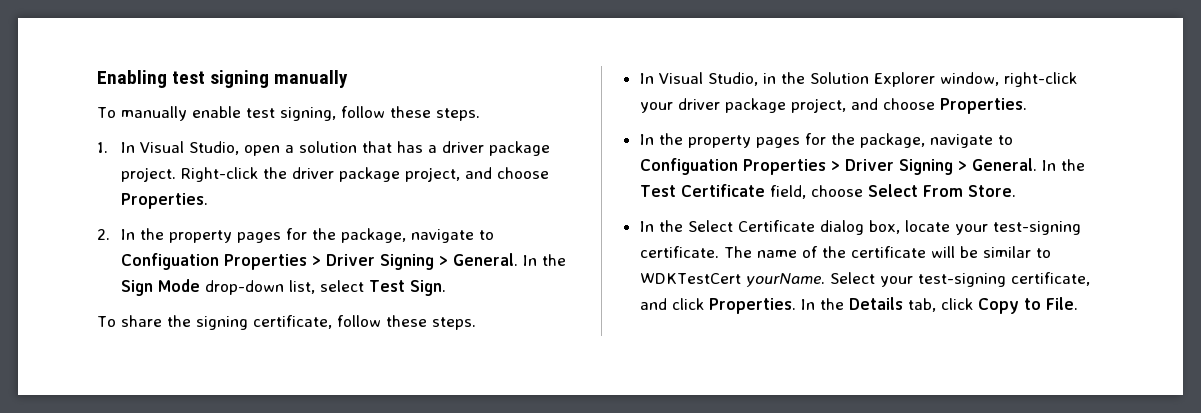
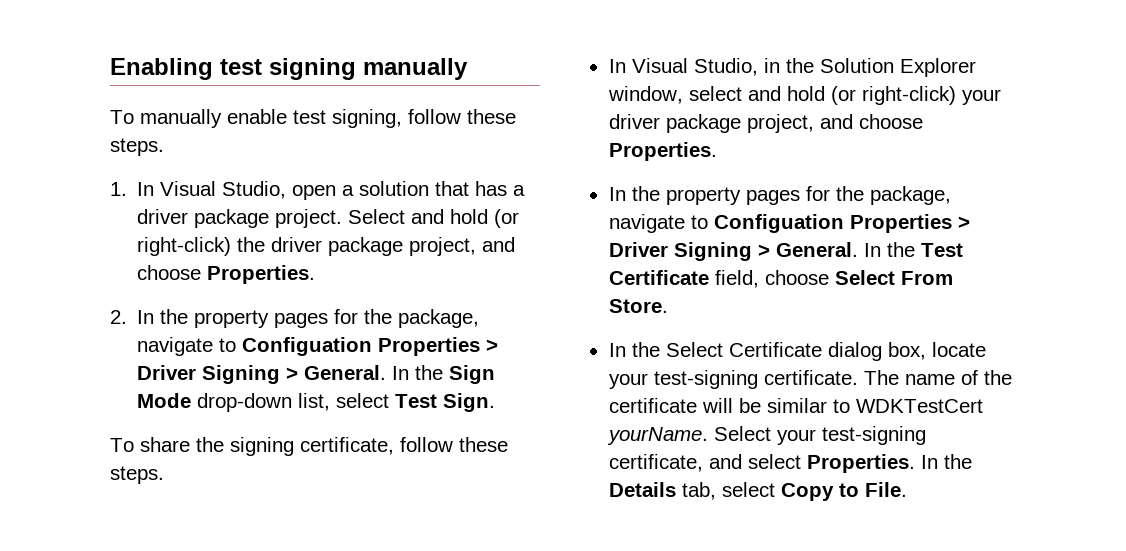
- Right-click the driver package project, and choose Properties.
+ Select and hold (or right-click) the driver package project, and choose Properties.
- In Visual Studio, in the Solution Explorer window, right-click your driver package project, and choose Properties.
+ In Visual Studio, in the Solution Explorer window, select and hold (or right-click) your driver package project, and choose Properties.
- Select your test-signing certificate, and click Properties.
+ Select your test-signing certificate, and select Properties.
- In the Details tab, click Copy to File.
+ In the Details tab, select Copy to File.

